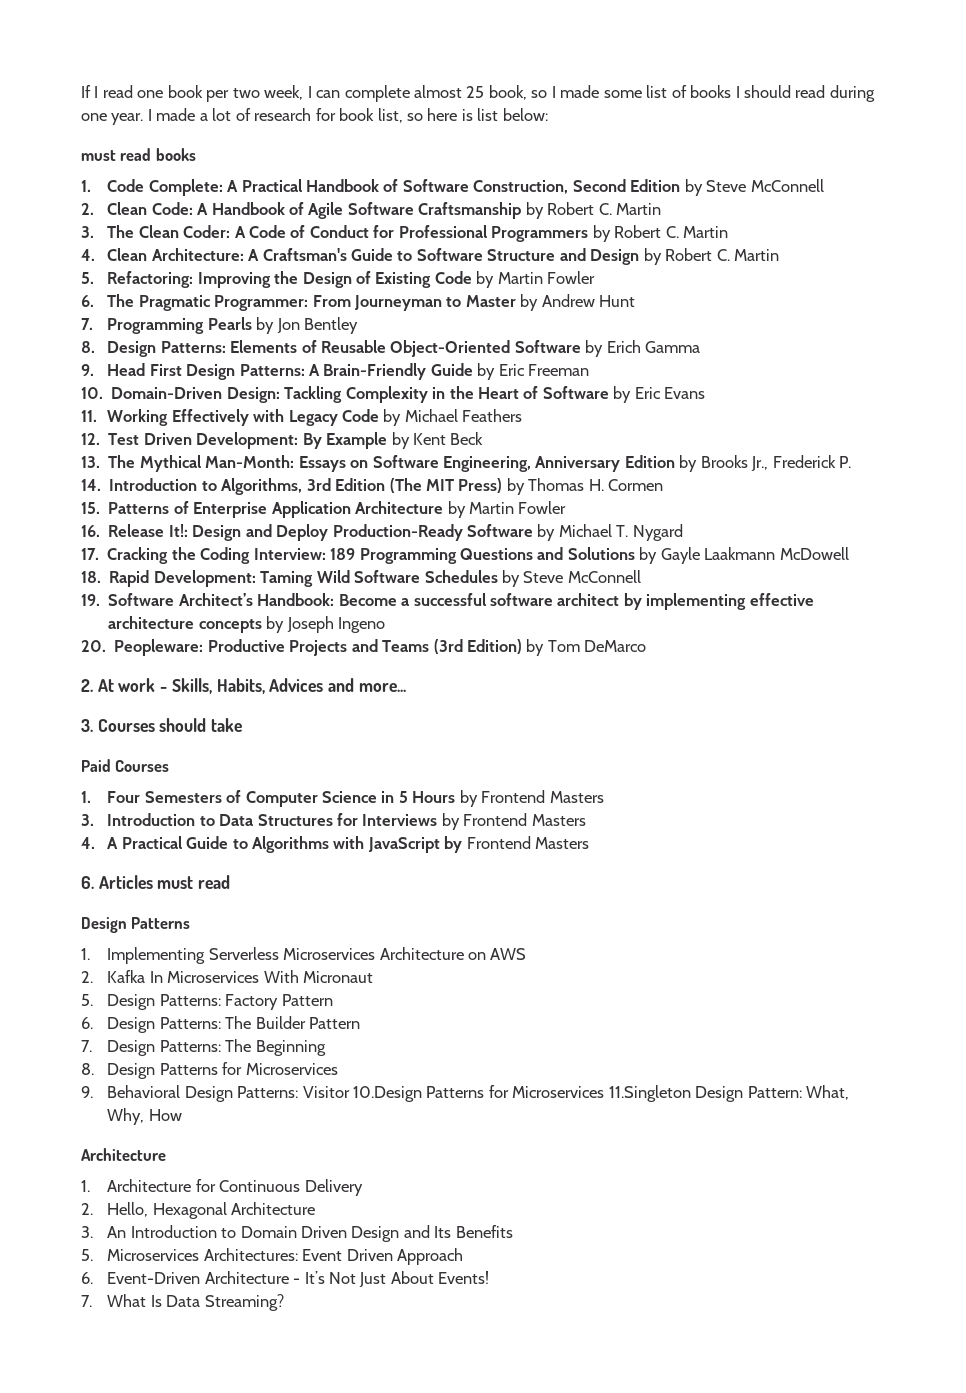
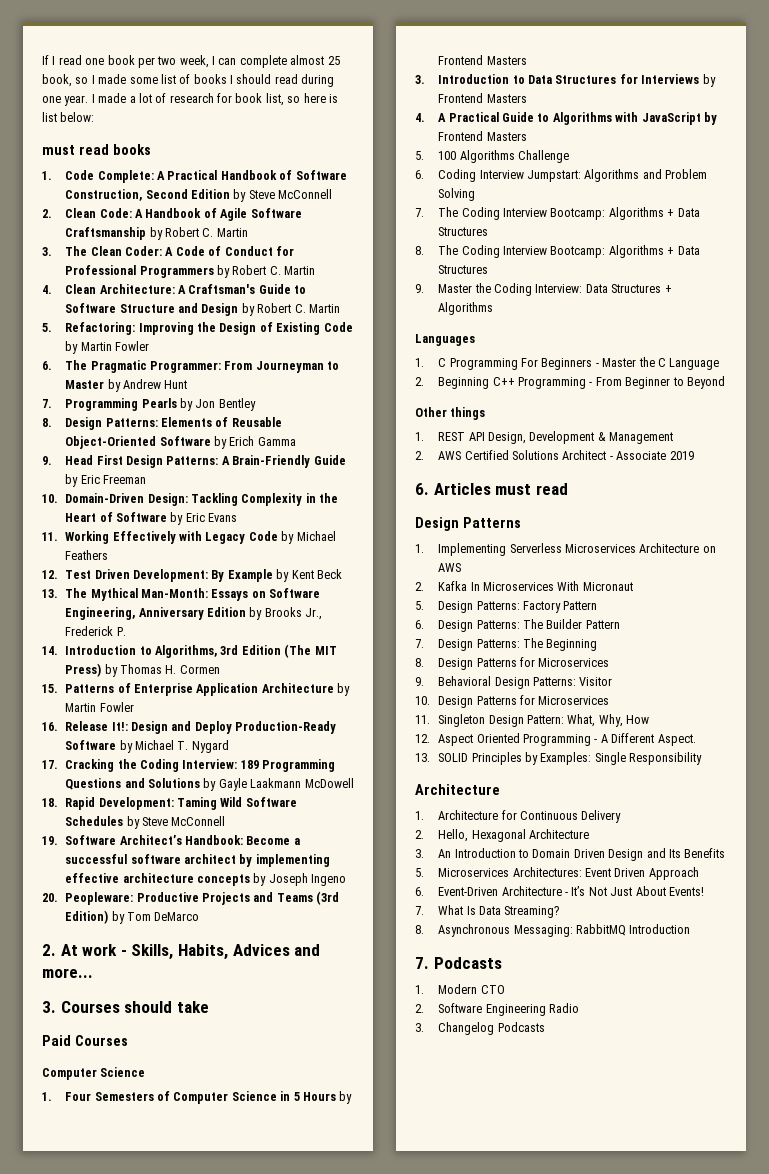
  Paid Courses
+ Computer Science
+ 5. 100 Algorithms Challenge
+ 6. Coding Interview Jumpstart: Algorithms and Problem Solving
+ 7. The Coding Interview Bootcamp: Algorithms + Data Structures
+ 8. The Coding Interview Bootcamp: Algorithms + Data Structures
+ 9. Master the Coding Interview: Data Structures + Algorithms
+ Languages
+ 1. C Programming For Beginners - Master the C Language
+ 2. Beginning C++ Programming - From Beginner to Beyond
+ Other things
+ 1. REST API Design, Development & Management
+ 2. AWS Certified Solutions Architect - Associate 2019
- 9. Behavioral Design Patterns: Visitor 10.Design Patterns for Microservices 11.Singleton Design Pattern: What, Why, How
+ 9. Behavioral Design Patterns: Visitor
+ 10. Design Patterns for Microservices
+ 11. Singleton Design Pattern: What, Why, How
+ 12. Aspect Oriented Programming - A Different Aspect.
+ 13. SOLID Principles by Examples: Single Responsibility
+ 8. Asynchronous Messaging: RabbitMQ Introduction
+ 7. Podcasts
+ 1. Modern CTO
+ 2. Software Engineering Radio
+ 3. Changelog Podcasts

